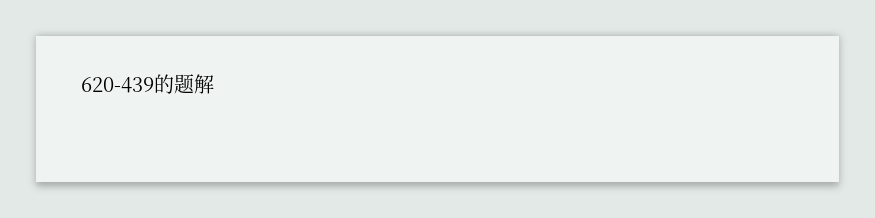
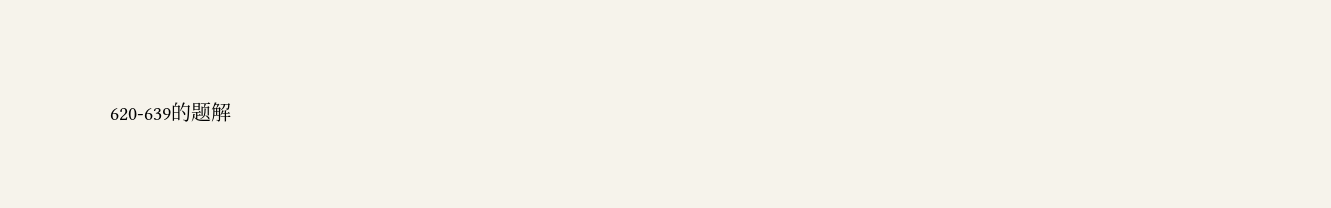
- 620-439的题解
+ 620-639的题解

